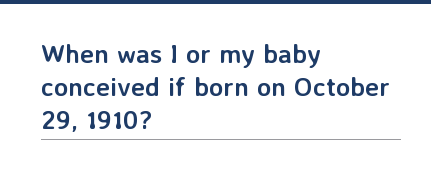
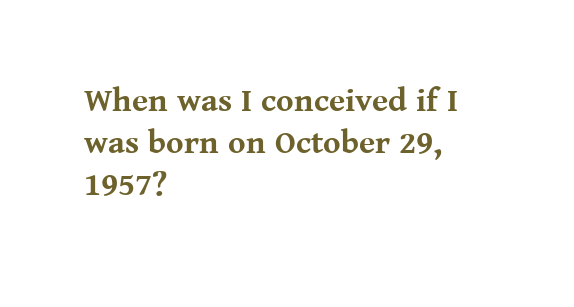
- When was I or my baby conceived if born on October 29, 1910?
+ When was I conceived if I was born on October 29, 1957?

